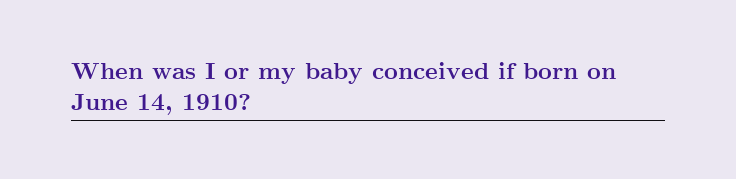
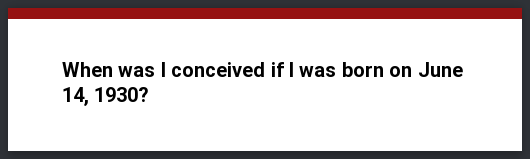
- When was I or my baby conceived if born on June 14, 1910?
+ When was I conceived if I was born on June 14, 1930?

